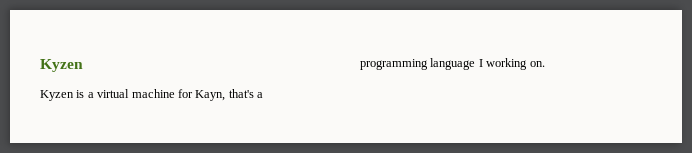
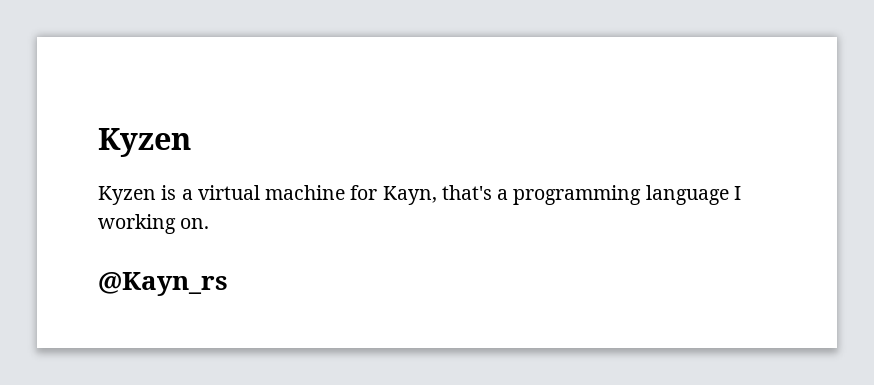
+ @Kayn_rs

